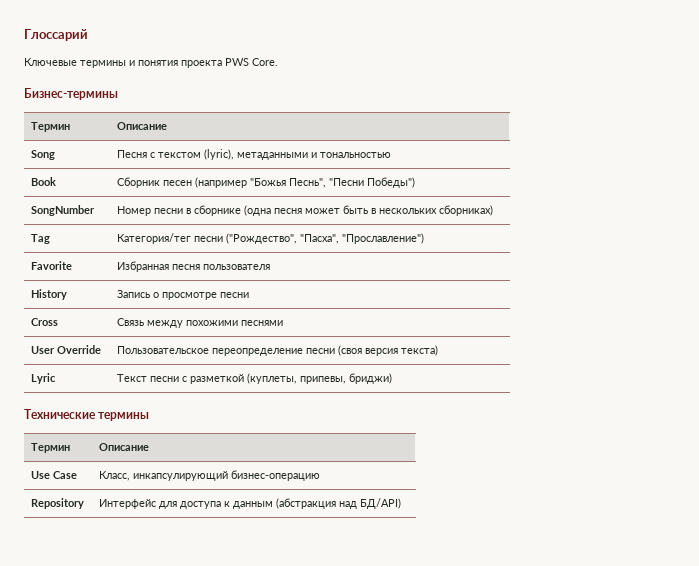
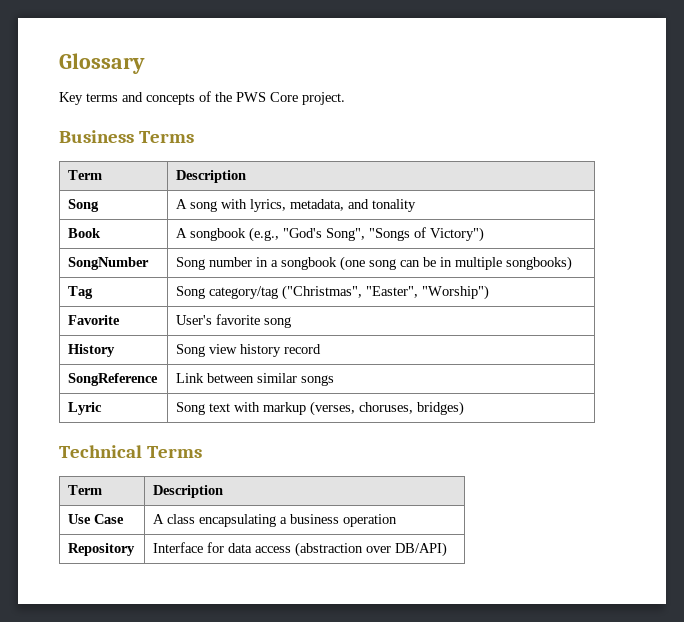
- Глоссарий
- Ключевые термины и понятия проекта PWS Core.
- Бизнес-термины
- Термин | Описание
- Song | Песня с текстом (lyric), метаданными и тональностью
- Book | Сборник песен (например "Божья Песнь", "Песни Победы")
- SongNumber | Номер песни в сборнике (одна песня может быть в нескольких сборниках)
- Tag | Категория/тег песни ("Рождество", "Пасха", "Прославление")
- Favorite | Избранная песня пользователя
- History | Запись о просмотре песни
- Cross | Связь между похожими песнями
- User Override | Пользовательское переопределение песни (своя версия текста)
- Lyric | Текст песни с разметкой (куплеты, припевы, бриджи)
- Технические термины
- Термин | Описание
- Use Case | Класс, инкапсулирующий бизнес-операцию
- Repository | Интерфейс для доступа к данным (абстракция над БД/API)
+ Glossary
+ Key terms and concepts of the PWS Core project.
+ Business Terms
+ Term | Description
+ Song | A song with lyrics, metadata, and tonality
+ Book | A songbook (e.g., "God's Song", "Songs of Victory")
+ SongNumber | Song number in a songbook (one song can be in multiple songbooks)
+ Tag | Song category/tag ("Christmas", "Easter", "Worship")
+ Favorite | User's favorite song
+ History | Song view history record
+ SongReference | Link between similar songs
+ Lyric | Song text with markup (verses, choruses, bridges)
+ Technical Terms
+ Term | Description
+ Use Case | A class encapsulating a business operation
+ Repository | Interface for data access (abstraction over DB/API)

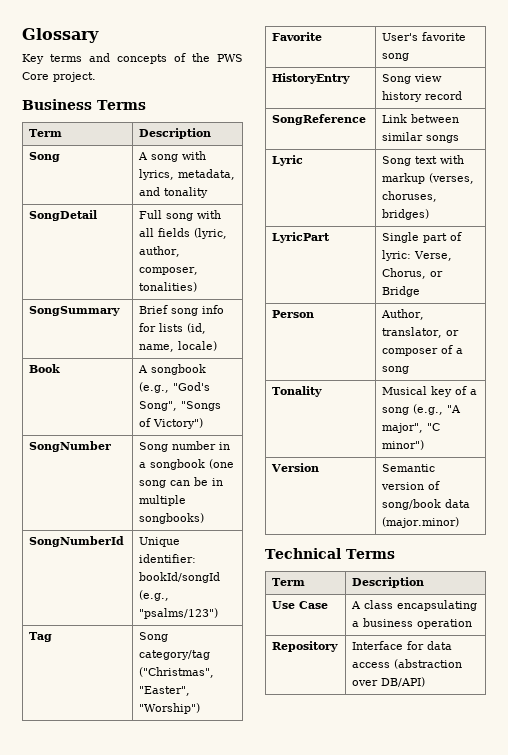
+ SongDetail | Full song with all fields (lyric, author, composer, tonalities)
+ SongSummary | Brief song info for lists (id, name, locale)
+ SongNumberId | Unique identifier: bookId/songId (e.g., "psalms/123")
- History | Song view history record
+ HistoryEntry | Song view history record
+ LyricPart | Single part of lyric: Verse, Chorus, or Bridge
+ Person | Author, translator, or composer of a song
+ Tonality | Musical key of a song (e.g., "A major", "C minor")
+ Version | Semantic version of song/book data (major.minor)

